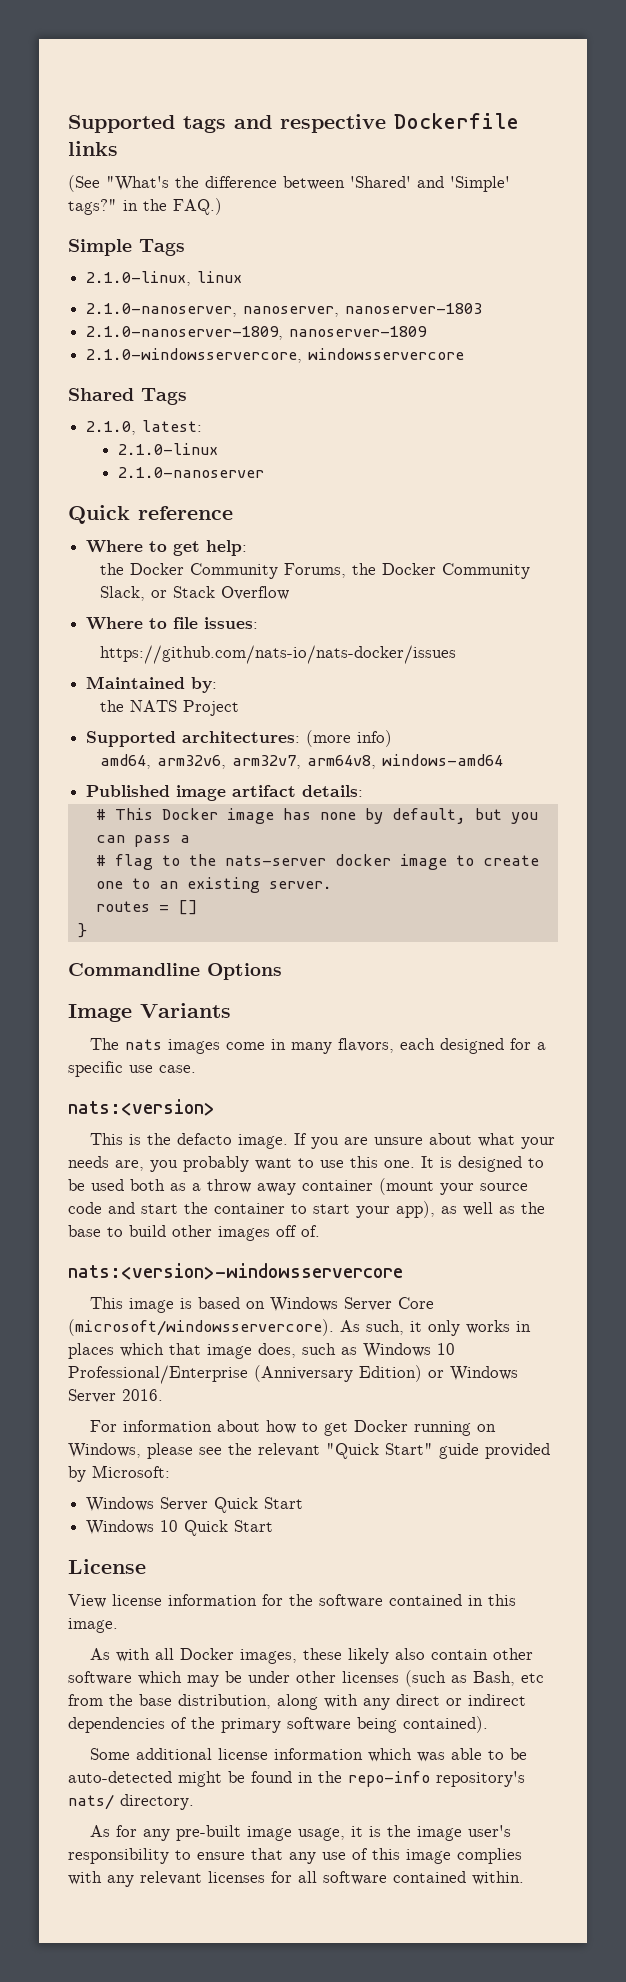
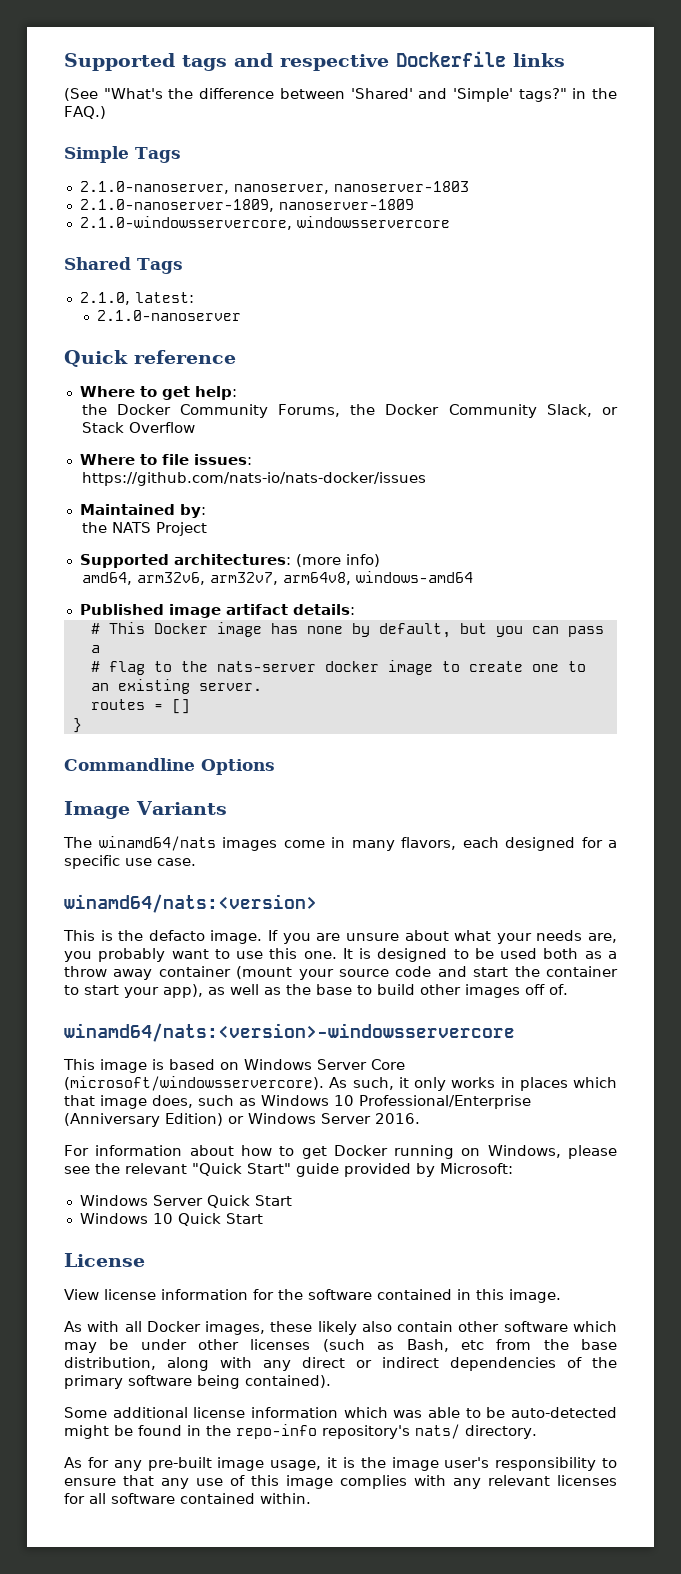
- 2.1.0-linux, linux
- 2.1.0-linux
- The nats images come in many flavors, each designed for a specific use case.
+ The winamd64/nats images come in many flavors, each designed for a specific use case.
- nats:<version>
+ winamd64/nats:<version>
- nats:<version>-windowsservercore
+ winamd64/nats:<version>-windowsservercore

